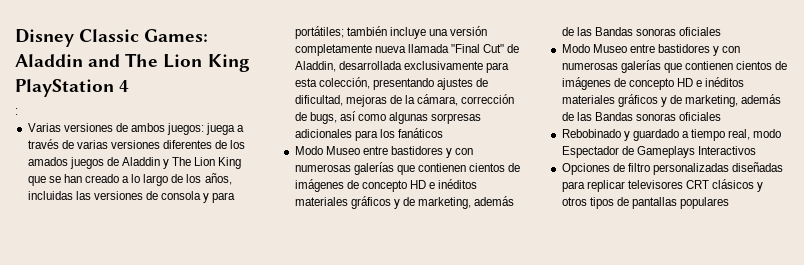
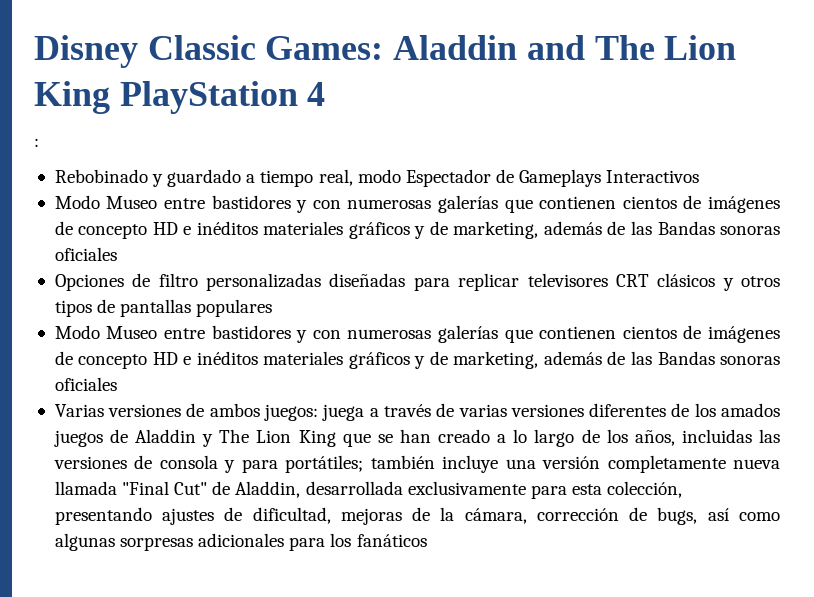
+ Rebobinado y guardado a tiempo real, modo Espectador de Gameplays Interactivos
+ Modo Museo entre bastidores y con numerosas galerías que contienen cientos de imágenes de concepto HD e inéditos materiales gráficos y de marketing, además de las Bandas sonoras oficiales
+ Opciones de filtro personalizadas diseñadas para replicar televisores CRT clásicos y otros tipos de pantallas populares
+ Modo Museo entre bastidores y con numerosas galerías que contienen cientos de imágenes de concepto HD e inéditos materiales gráficos y de marketing, además de las Bandas sonoras oficiales
  también incluye una versión completamente nueva llamada "Final Cut" de Aladdin, desarrollada exclusivamente para esta colección, presentando ajustes de dificultad, mejoras de la cámara, corrección de bugs, así como algunas sorpresas adicionales para los fanáticos
- Modo Museo entre bastidores y con numerosas galerías que contienen cientos de imágenes de concepto HD e inéditos materiales gráficos y de marketing, además de las Bandas sonoras oficiales
- Modo Museo entre bastidores y con numerosas galerías que contienen cientos de imágenes de concepto HD e inéditos materiales gráficos y de marketing, además de las Bandas sonoras oficiales
- Rebobinado y guardado a tiempo real, modo Espectador de Gameplays Interactivos
- Opciones de filtro personalizadas diseñadas para replicar televisores CRT clásicos y otros tipos de pantallas populares

